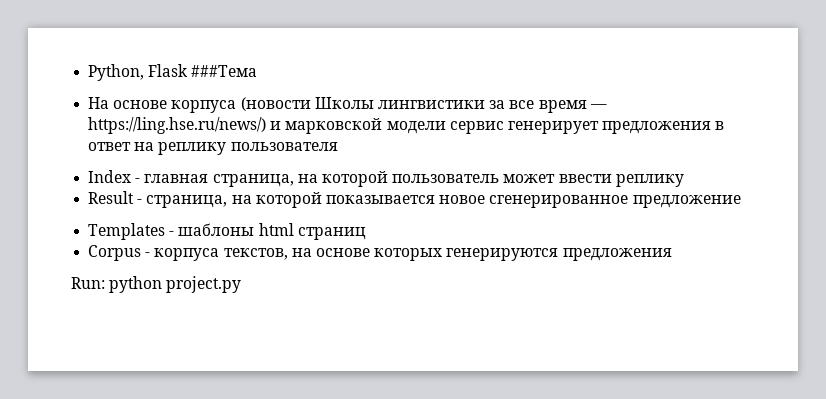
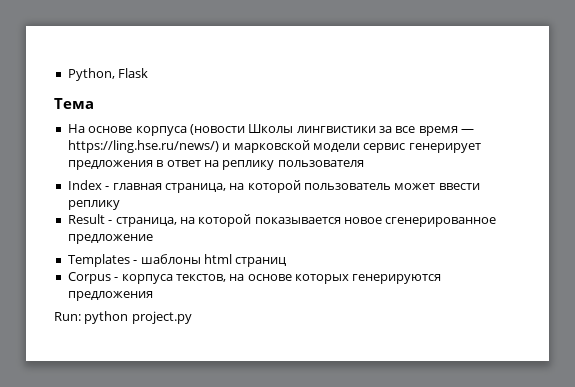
- Python, Flask ###Тема
+ Python, Flask
+ Тема

